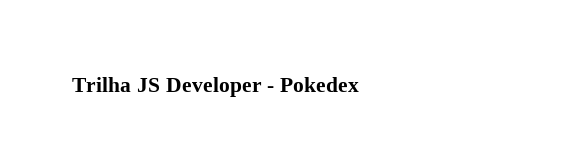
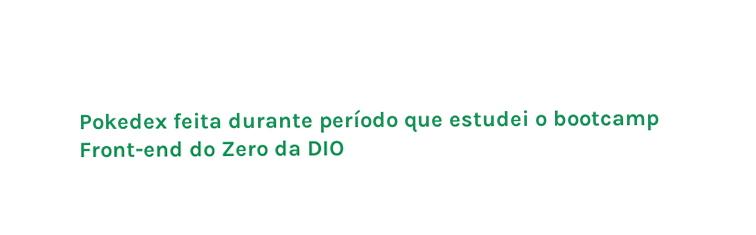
- Trilha JS Developer - Pokedex
+ Pokedex feita durante período que estudei o bootcamp Front-end do Zero da DIO

